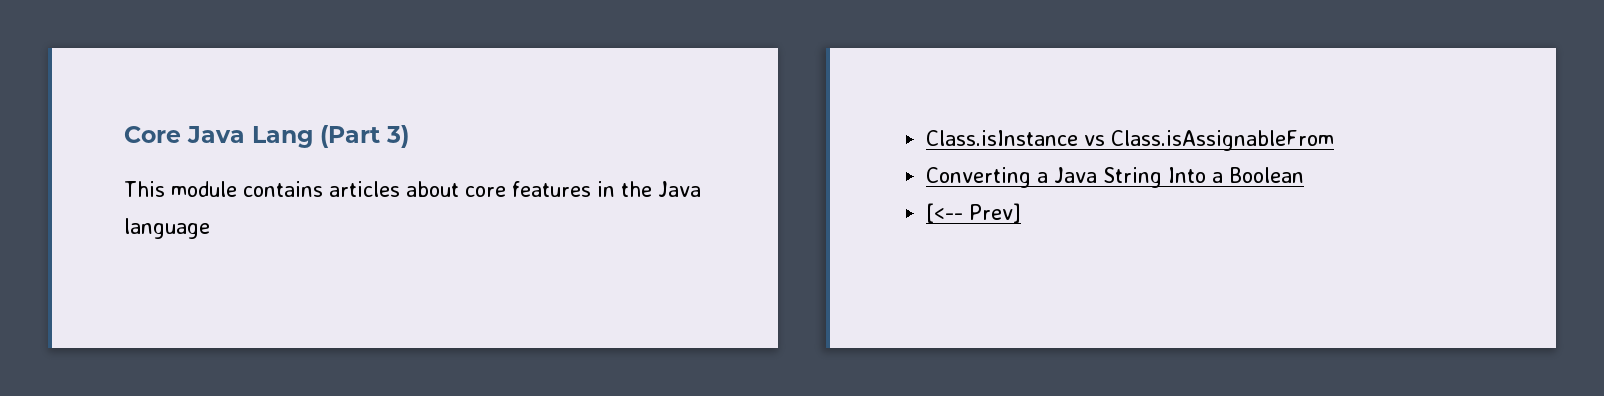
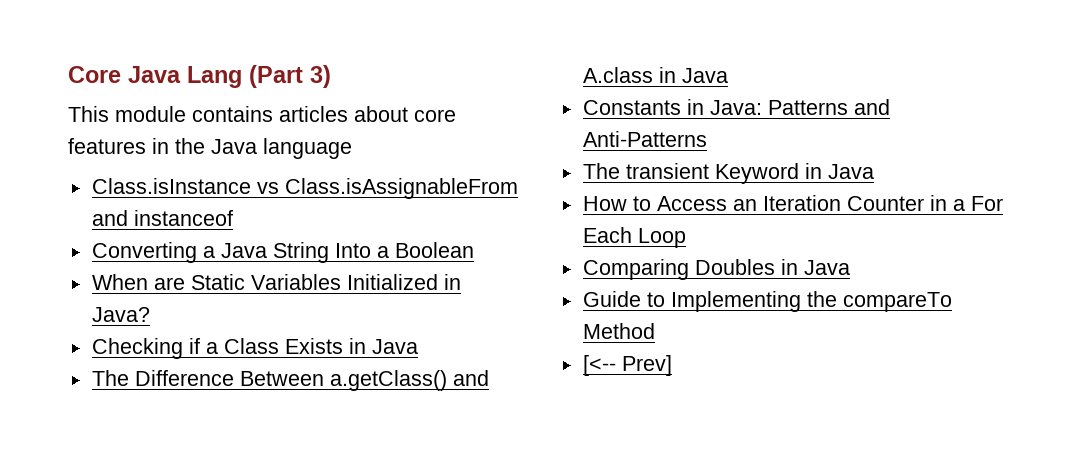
- Class.isInstance vs Class.isAssignableFrom
+ Class.isInstance vs Class.isAssignableFrom and instanceof
+ When are Static Variables Initialized in Java?
+ Checking if a Class Exists in Java
+ The Difference Between a.getClass() and A.class in Java
+ Constants in Java: Patterns and Anti-Patterns
+ The transient Keyword in Java
+ How to Access an Iteration Counter in a For Each Loop
+ Comparing Doubles in Java
+ Guide to Implementing the compareTo Method

